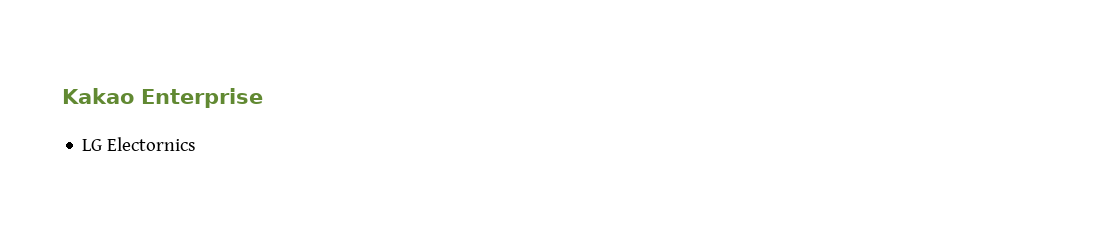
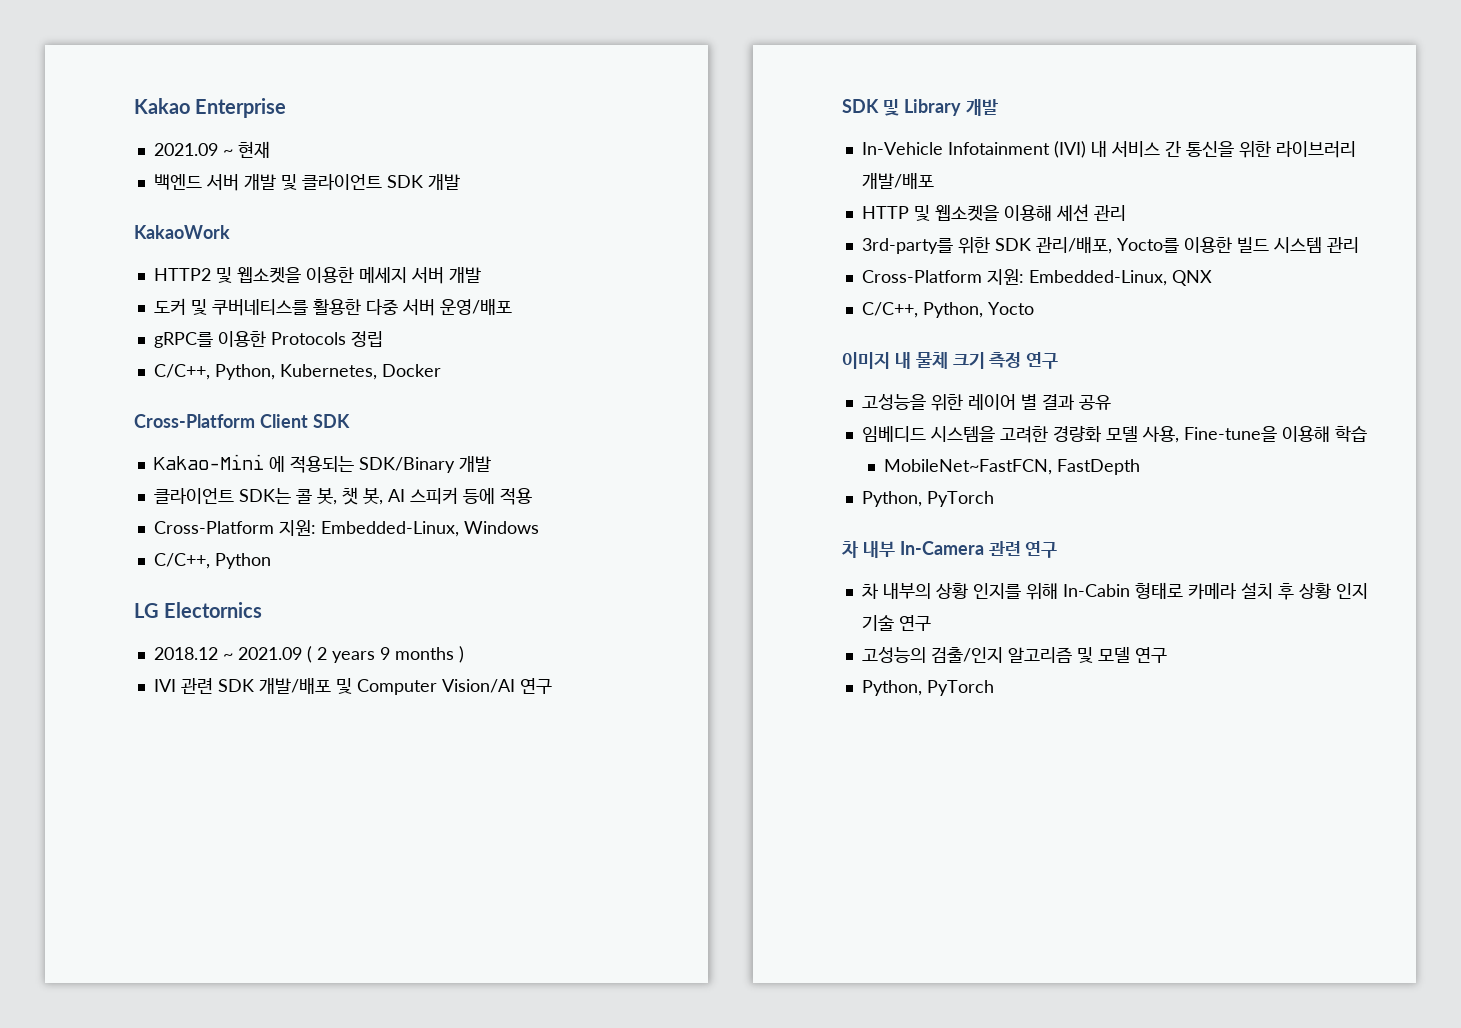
+ 2021.09 ~ 현재
+ 백엔드 서버 개발 및 클라이언트 SDK 개발
+ KakaoWork
+ HTTP2 및 웹소켓을 이용한 메세지 서버 개발
+ 도커 및 쿠버네티스를 활용한 다중 서버 운영/배포
+ gRPC를 이용한 Protocols 정립
+ C/C++, Python, Kubernetes, Docker
+ Cross-Platform Client SDK
+ Kakao-Mini 에 적용되는 SDK/Binary 개발
+ 클라이언트 SDK는 콜 봇, 챗 봇, AI 스피커 등에 적용
+ Cross-Platform 지원: Embedded-Linux, Windows
+ C/C++, Python
  LG Electornics
+ 2018.12 ~ 2021.09 ( 2 years 9 months )
+ IVI 관련 SDK 개발/배포 및 Computer Vision/AI 연구
+ SDK 및 Library 개발
+ In-Vehicle Infotainment (IVI) 내 서비스 간 통신을 위한 라이브러리 개발/배포
+ HTTP 및 웹소켓을 이용해 세션 관리
+ 3rd-party를 위한 SDK 관리/배포, Yocto를 이용한 빌드 시스템 관리
+ Cross-Platform 지원: Embedded-Linux, QNX
+ C/C++, Python, Yocto
+ 이미지 내 물체 크기 측정 연구
+ 고성능을 위한 레이어 별 결과 공유
+ 임베디드 시스템을 고려한 경량화 모델 사용, Fine-tune을 이용해 학습
+ MobileNet~FastFCN, FastDepth
+ Python, PyTorch
+ 차 내부 In-Camera 관련 연구
+ 차 내부의 상황 인지를 위해 In-Cabin 형태로 카메라 설치 후 상황 인지 기술 연구
+ 고성능의 검출/인지 알고리즘 및 모델 연구
+ Python, PyTorch

